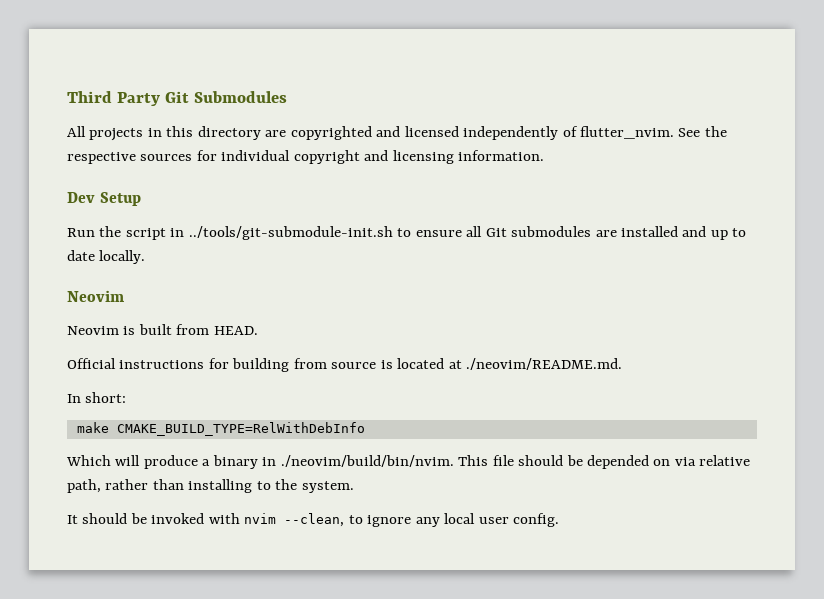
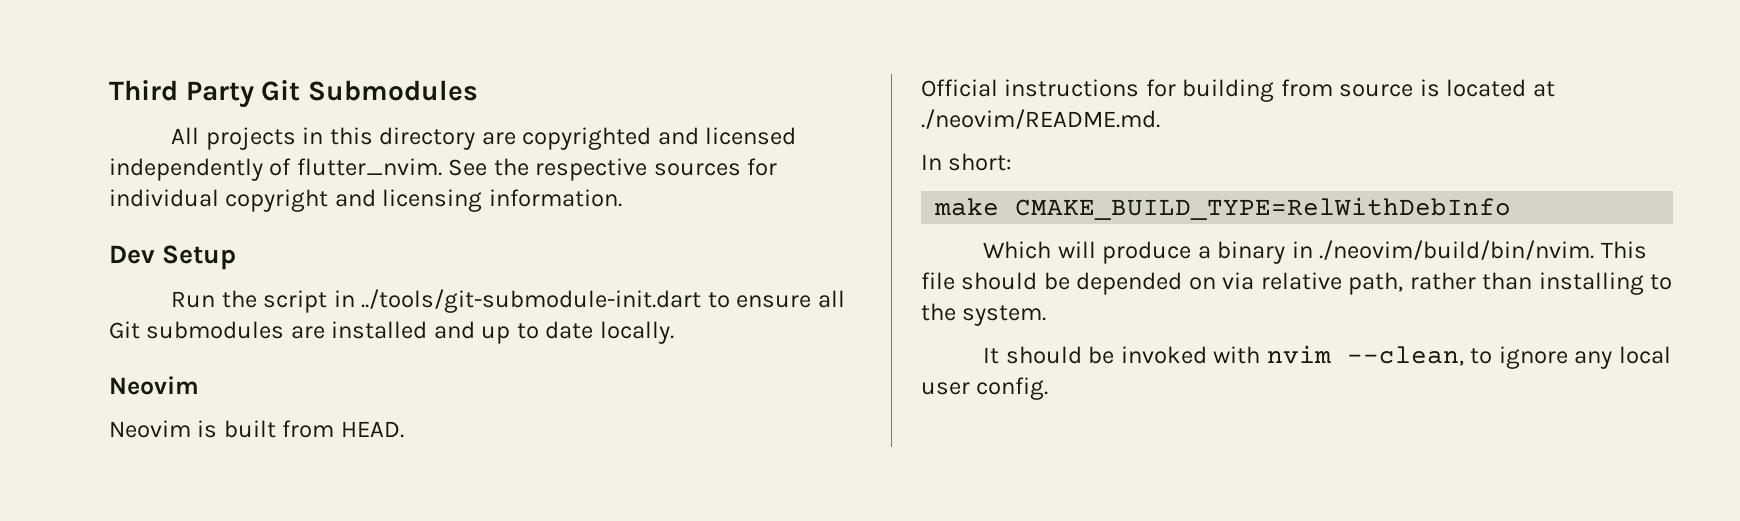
- Run the script in ../tools/git-submodule-init.sh to ensure all Git submodules are installed and up to date locally.
+ Run the script in ../tools/git-submodule-init.dart to ensure all Git submodules are installed and up to date locally.

